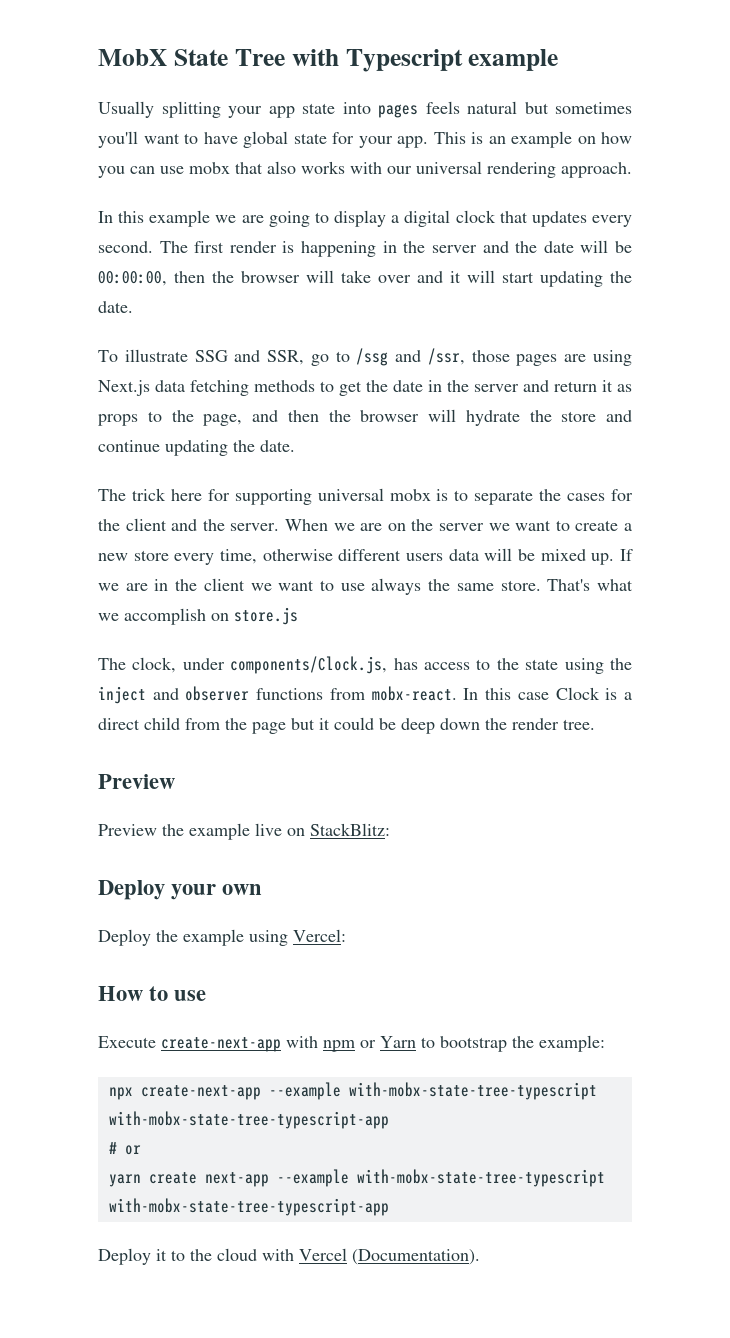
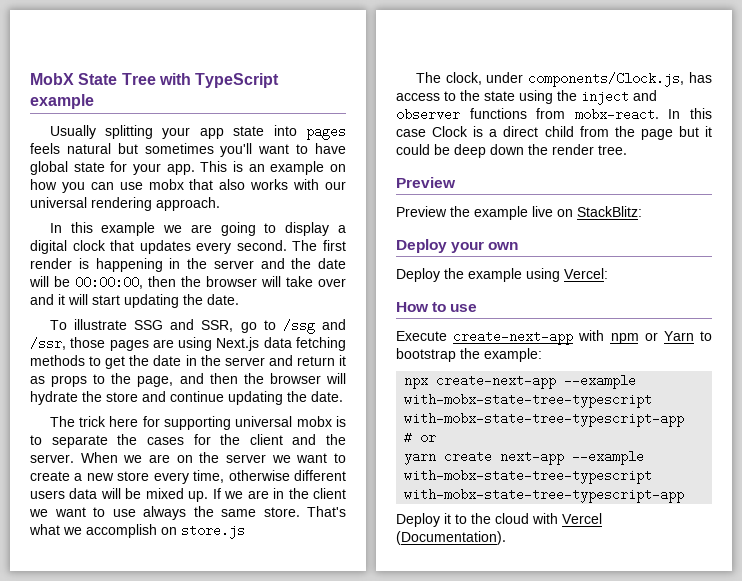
- MobX State Tree with Typescript example
+ MobX State Tree with TypeScript example

